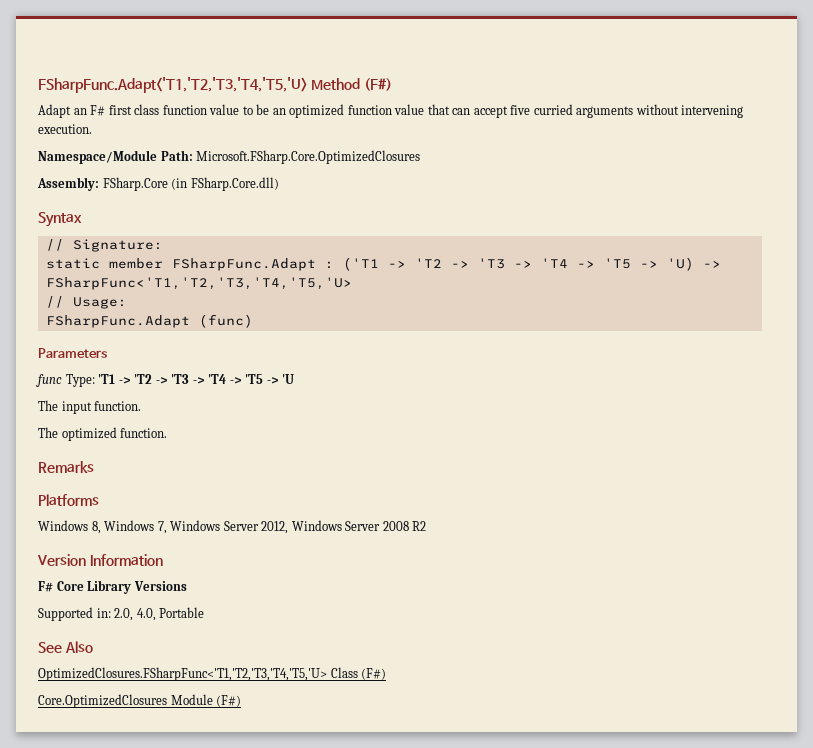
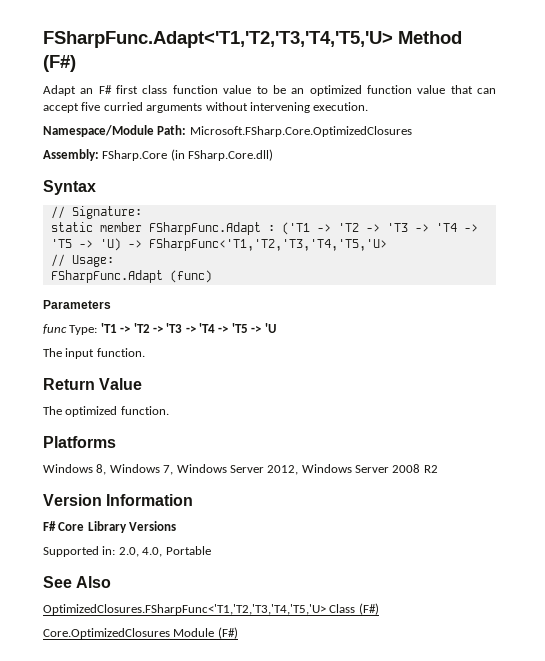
+ Return Value
- Remarks

